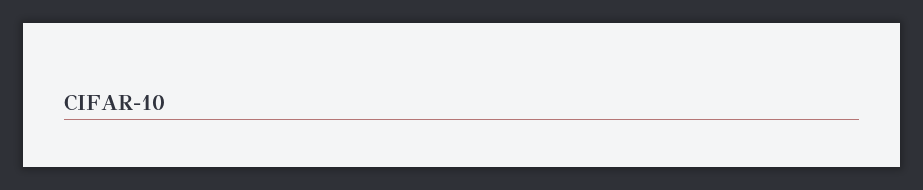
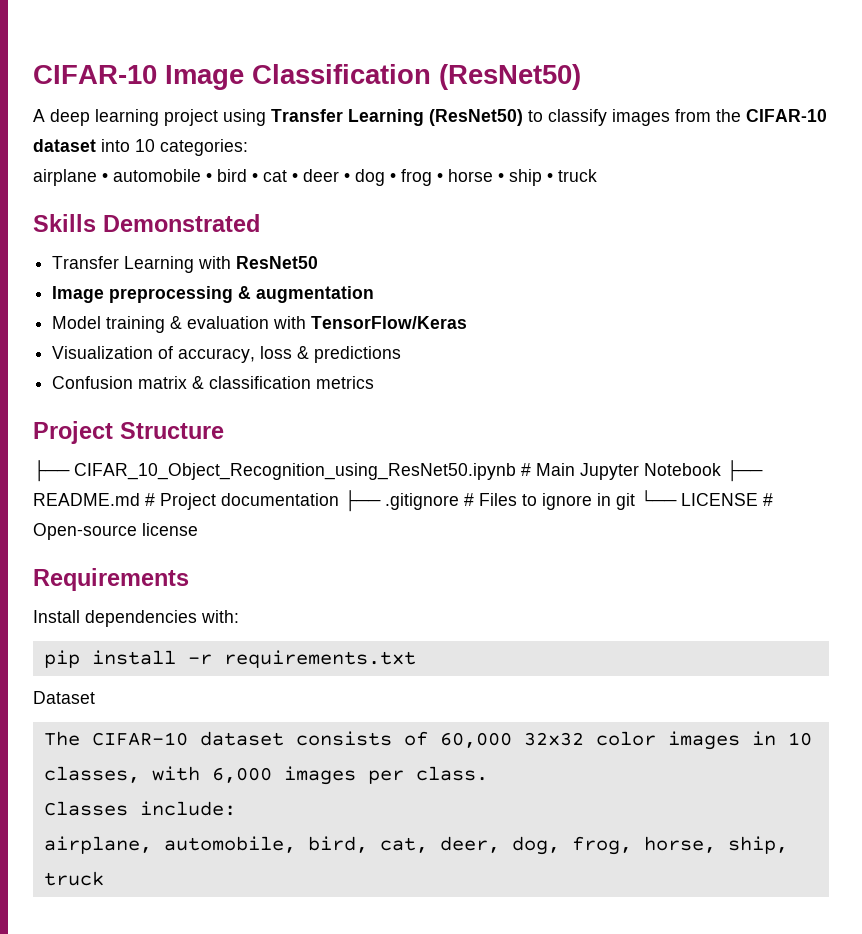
- CIFAR-10
+ CIFAR-10 Image Classification (ResNet50)
+ A deep learning project using Transfer Learning (ResNet50) to classify images from the CIFAR-10 dataset into 10 categories:
+ airplane • automobile • bird • cat • deer • dog • frog • horse • ship • truck
+ Skills Demonstrated
+ Transfer Learning with ResNet50
+ Image preprocessing & augmentation
+ Model training & evaluation with TensorFlow/Keras
+ Visualization of accuracy, loss & predictions
+ Confusion matrix & classification metrics
+ Project Structure
+ ├── CIFAR_10_Object_Recognition_using_ResNet50.ipynb # Main Jupyter Notebook ├── README.md # Project documentation ├── .gitignore # Files to ignore in git └── LICENSE # Open-source license
+ Requirements
+ Install dependencies with:
+ pip install -r requirements.txt
+ Dataset
+ The CIFAR-10 dataset consists of 60,000 32x32 color images in 10 classes, with 6,000 images per class.
+ Classes include:
+ airplane, automobile, bird, cat, deer, dog, frog, horse, ship, truck

